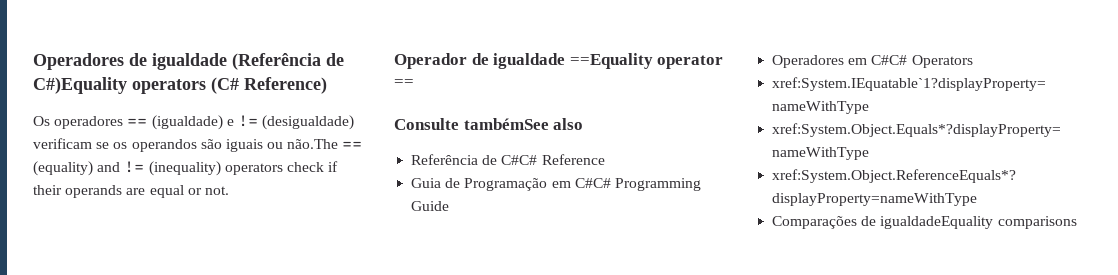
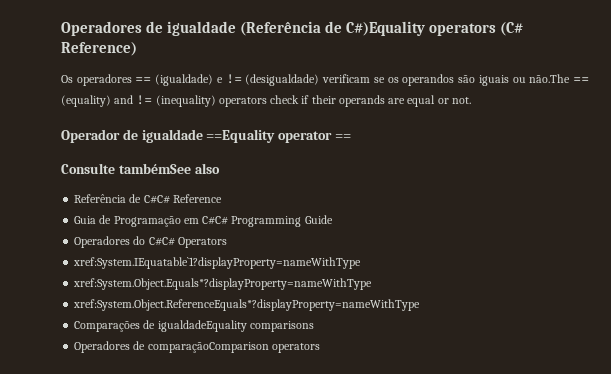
- Operadores em C#C# Operators
+ Operadores do C#C# Operators
+ Operadores de comparaçãoComparison operators

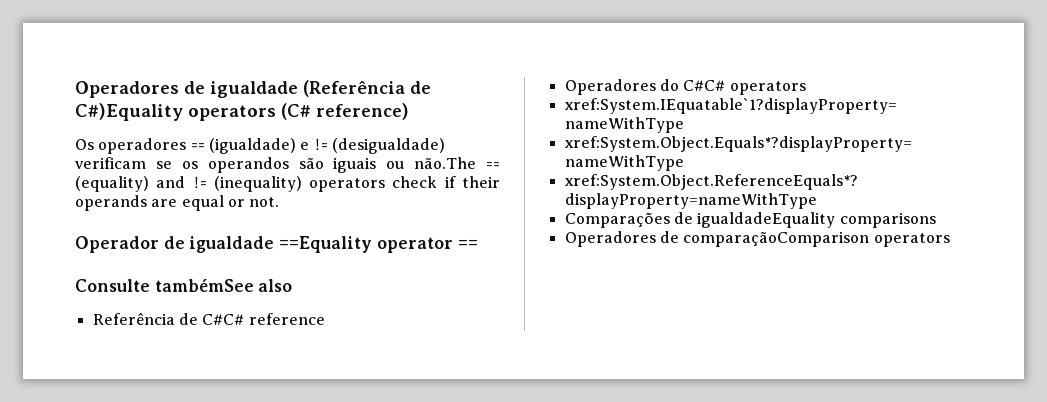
- Operadores de igualdade (Referência de C#)Equality operators (C# Reference)
+ Operadores de igualdade (Referência de C#)Equality operators (C# reference)
- Referência de C#C# Reference
- Guia de Programação em C#C# Programming Guide
+ Referência de C#C# reference
- Operadores do C#C# Operators
+ Operadores do C#C# operators

